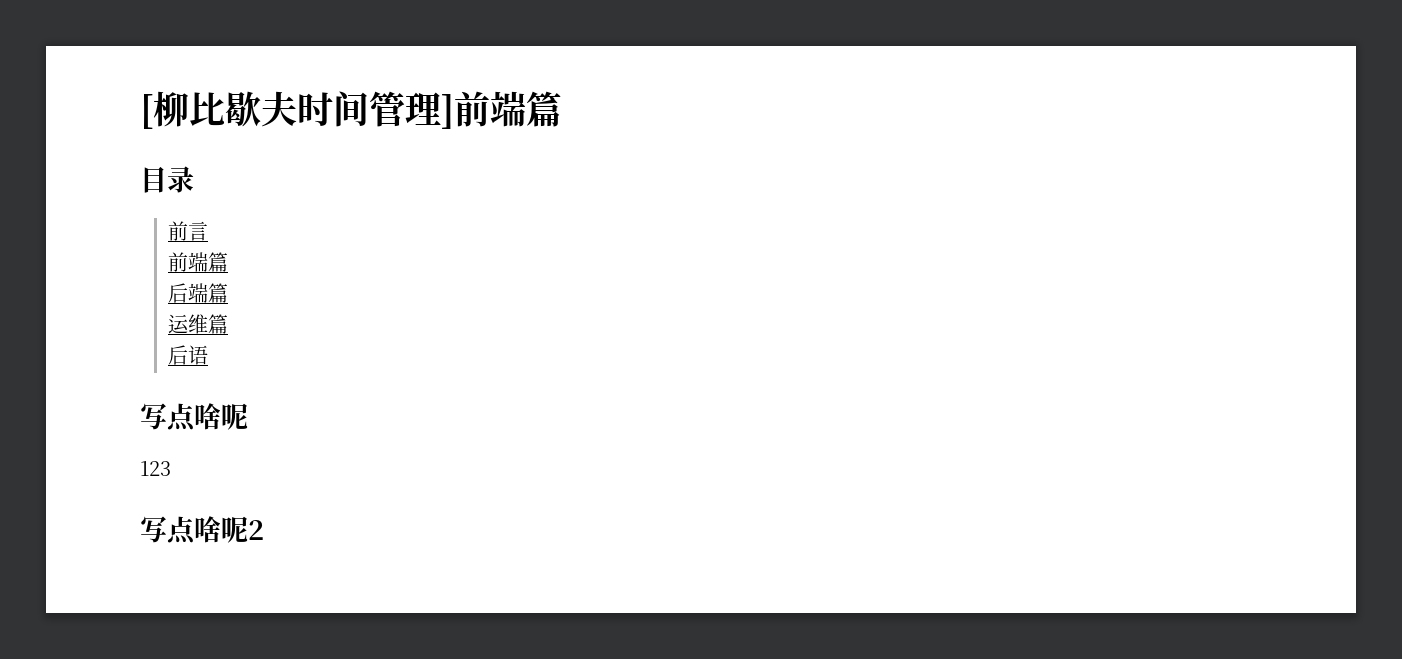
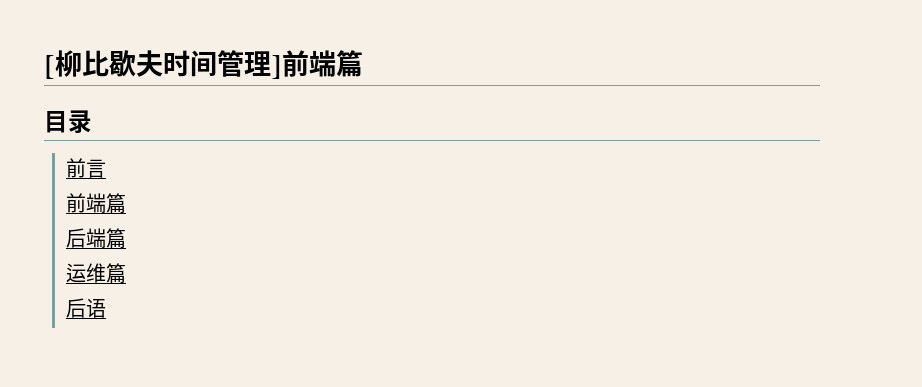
  后语
- 写点啥呢
- 123
- 写点啥呢2

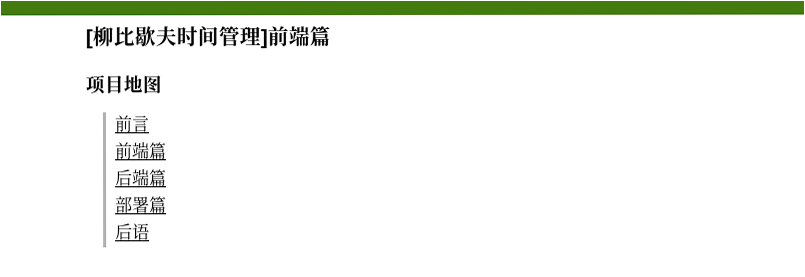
- 目录
+ 项目地图
- 运维篇
+ 部署篇

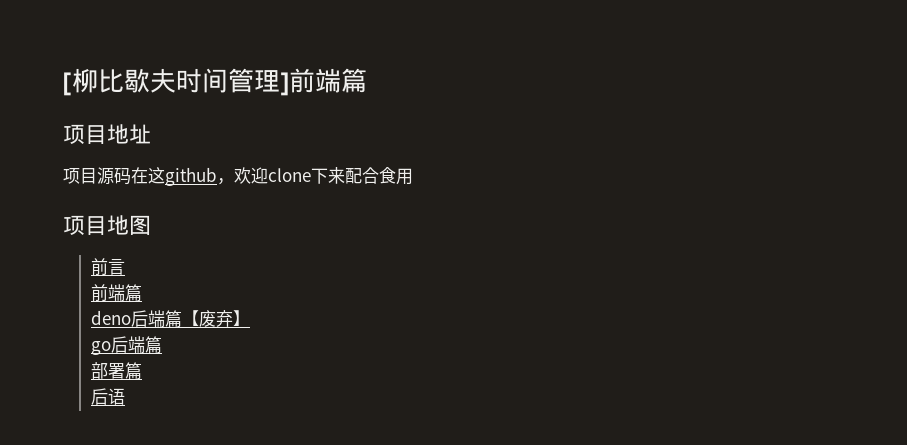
+ 项目地址
+ 项目源码在这github，欢迎clone下来配合食用
- 后端篇
+ deno后端篇【废弃】
+ go后端篇

